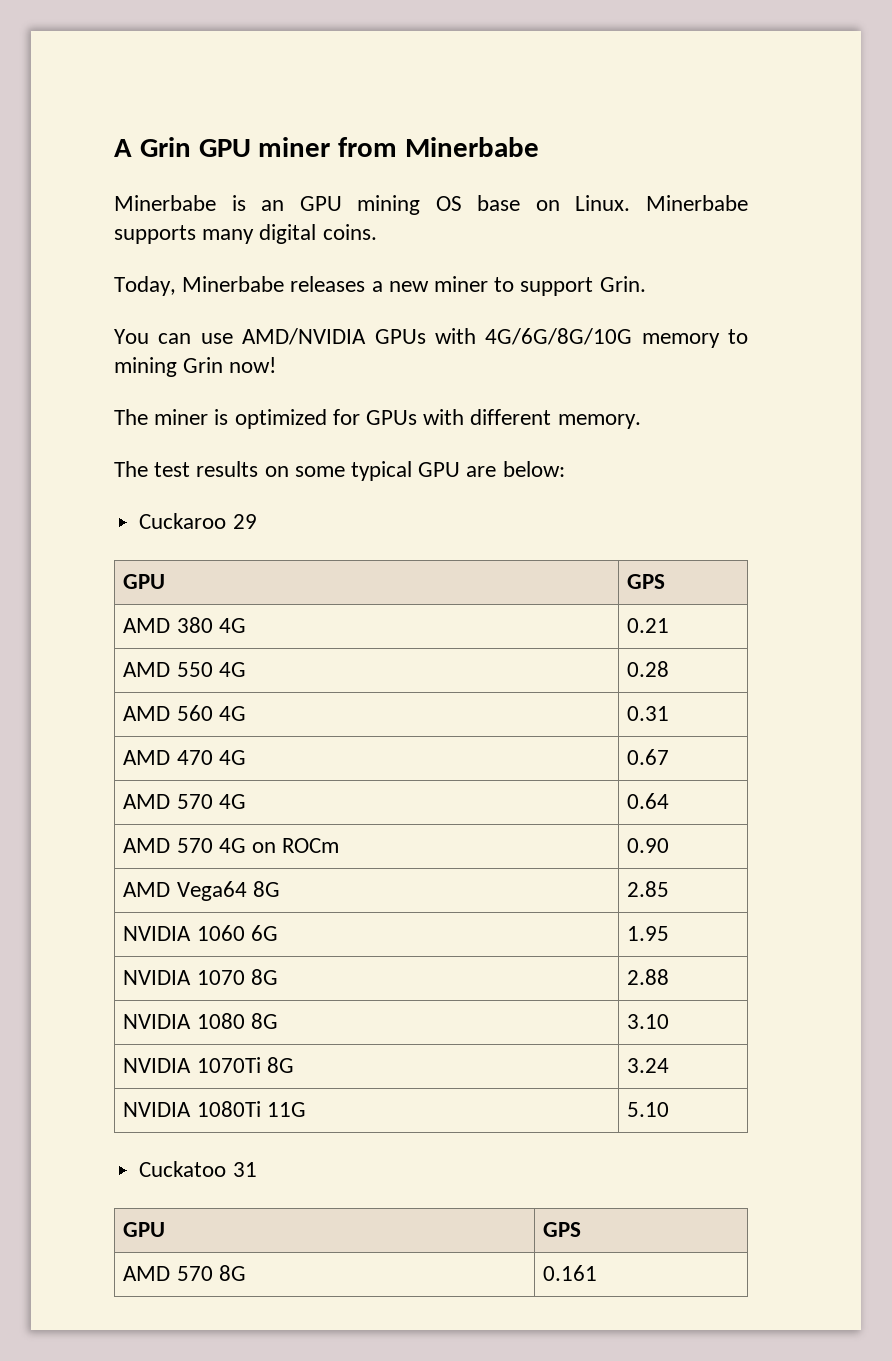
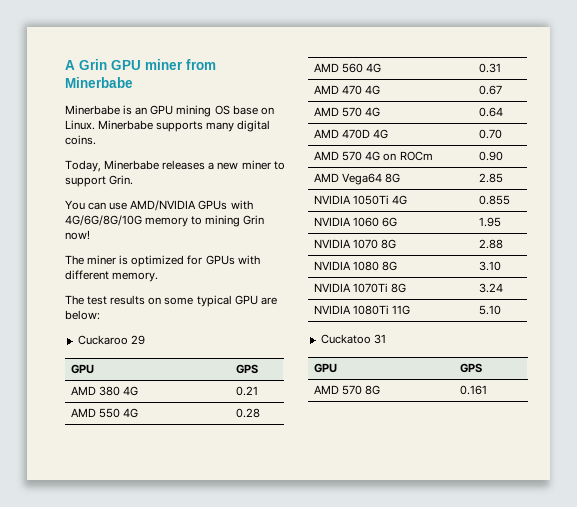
+ AMD 470D 4G | 0.70
+ NVIDIA 1050Ti 4G | 0.855

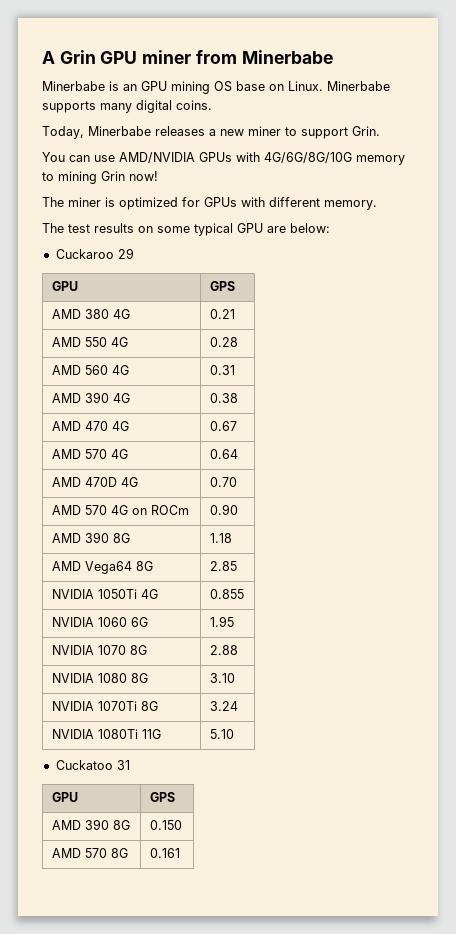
+ AMD 390 4G | 0.38
+ AMD 390 8G | 1.18
+ AMD 390 8G | 0.150

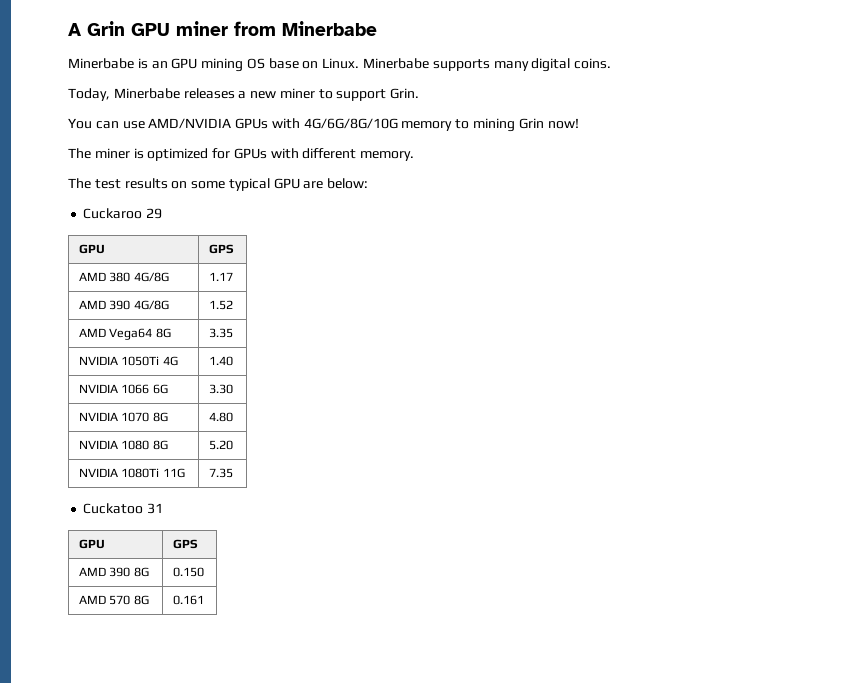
- AMD 380 4G | 0.21
- AMD 550 4G | 0.28
- AMD 560 4G | 0.31
- AMD 390 4G | 0.38
- AMD 470 4G | 0.67
- AMD 570 4G | 0.64
- AMD 470D 4G | 0.70
- AMD 570 4G on ROCm | 0.90
- AMD 390 8G | 1.18
+ AMD 380 4G/8G | 1.17
+ AMD 390 4G/8G | 1.52
- AMD Vega64 8G | 2.85
+ AMD Vega64 8G | 3.35
- NVIDIA 1050Ti 4G | 0.855
- NVIDIA 1060 6G | 1.95
+ NVIDIA 1050Ti 4G | 1.40
+ NVIDIA 1066 6G | 3.30
- NVIDIA 1070 8G | 2.88
+ NVIDIA 1070 8G | 4.80
- NVIDIA 1080 8G | 3.10
- NVIDIA 1070Ti 8G | 3.24
+ NVIDIA 1080 8G | 5.20
- NVIDIA 1080Ti 11G | 5.10
+ NVIDIA 1080Ti 11G | 7.35

